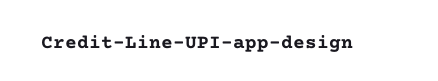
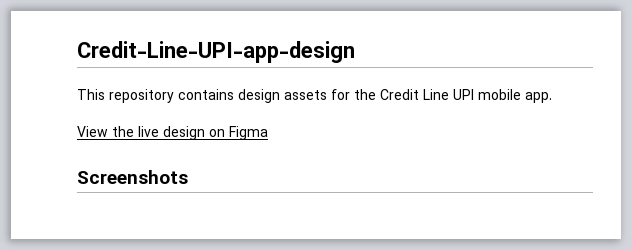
+ This repository contains design assets for the Credit Line UPI mobile app.
+ View the live design on Figma
+ Screenshots

